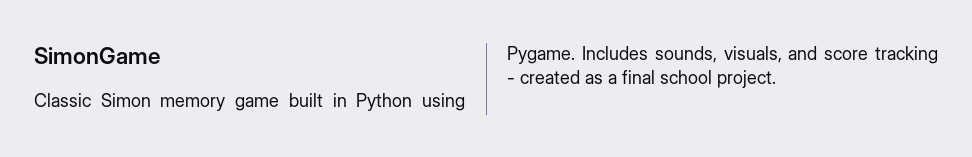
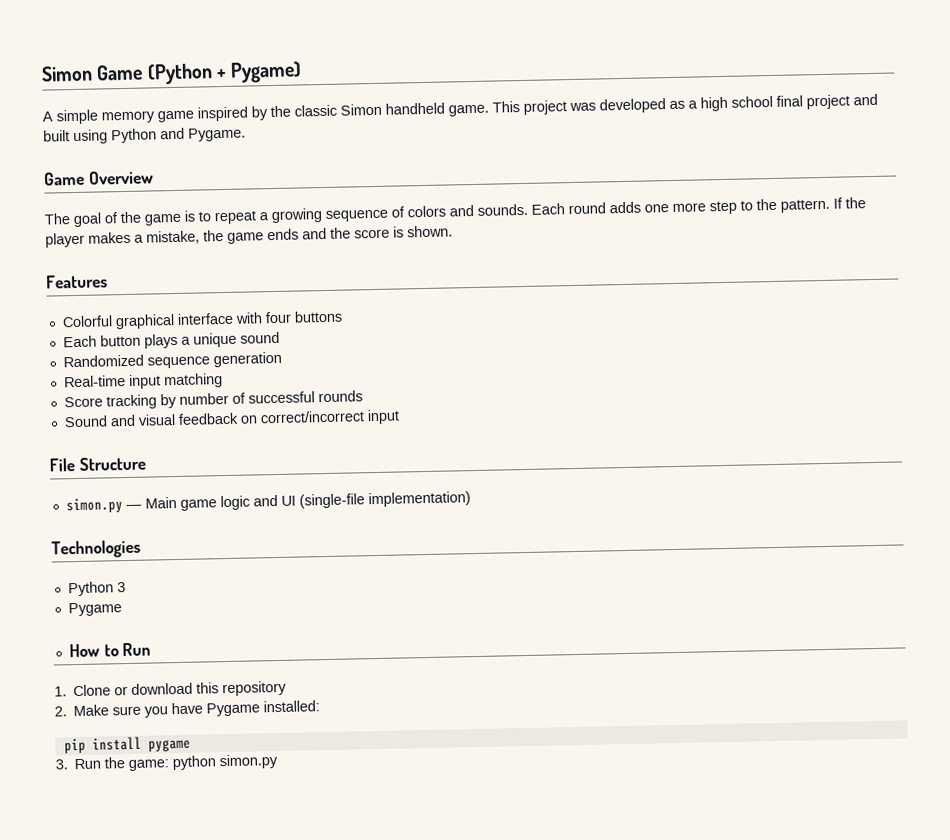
- SimonGame
- Classic Simon memory game built in Python using Pygame. Includes sounds, visuals, and score tracking - created as a final school project.
+ Simon Game (Python + Pygame)
+ A simple memory game inspired by the classic Simon handheld game. This project was developed as a high school final project and built using Python and Pygame.
+ Game Overview
+ The goal of the game is to repeat a growing sequence of colors and sounds. Each round adds one more step to the pattern. If the player makes a mistake, the game ends and the score is shown.
+ Features
+ Colorful graphical interface with four buttons
+ Each button plays a unique sound
+ Randomized sequence generation
+ Real-time input matching
+ Score tracking by number of successful rounds
+ Sound and visual feedback on correct/incorrect input
+ File Structure
+ simon.py — Main game logic and UI (single-file implementation)
+ Technologies
+ Python 3
+ Pygame
+ How to Run
+ 1. Clone or download this repository
+ 2. Make sure you have Pygame installed:
+ pip install pygame
+ 3. Run the game: python simon.py

